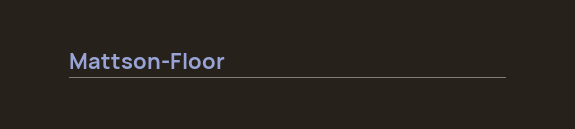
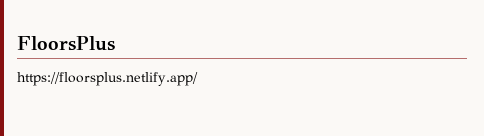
- Mattson-Floor
+ FloorsPlus
+ https://floorsplus.netlify.app/

